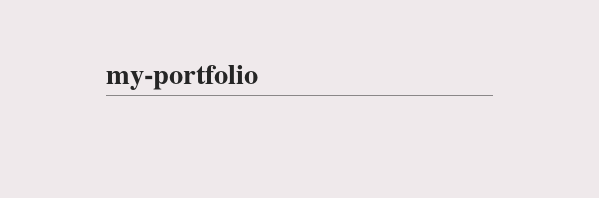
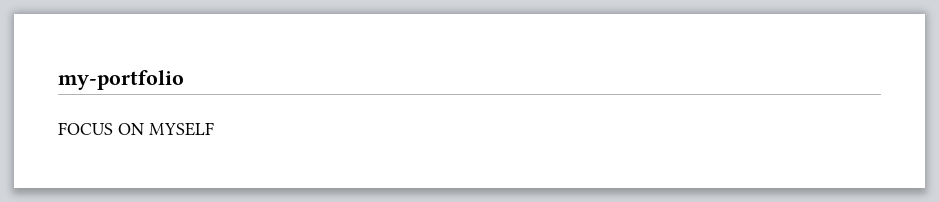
+ FOCUS ON MYSELF

